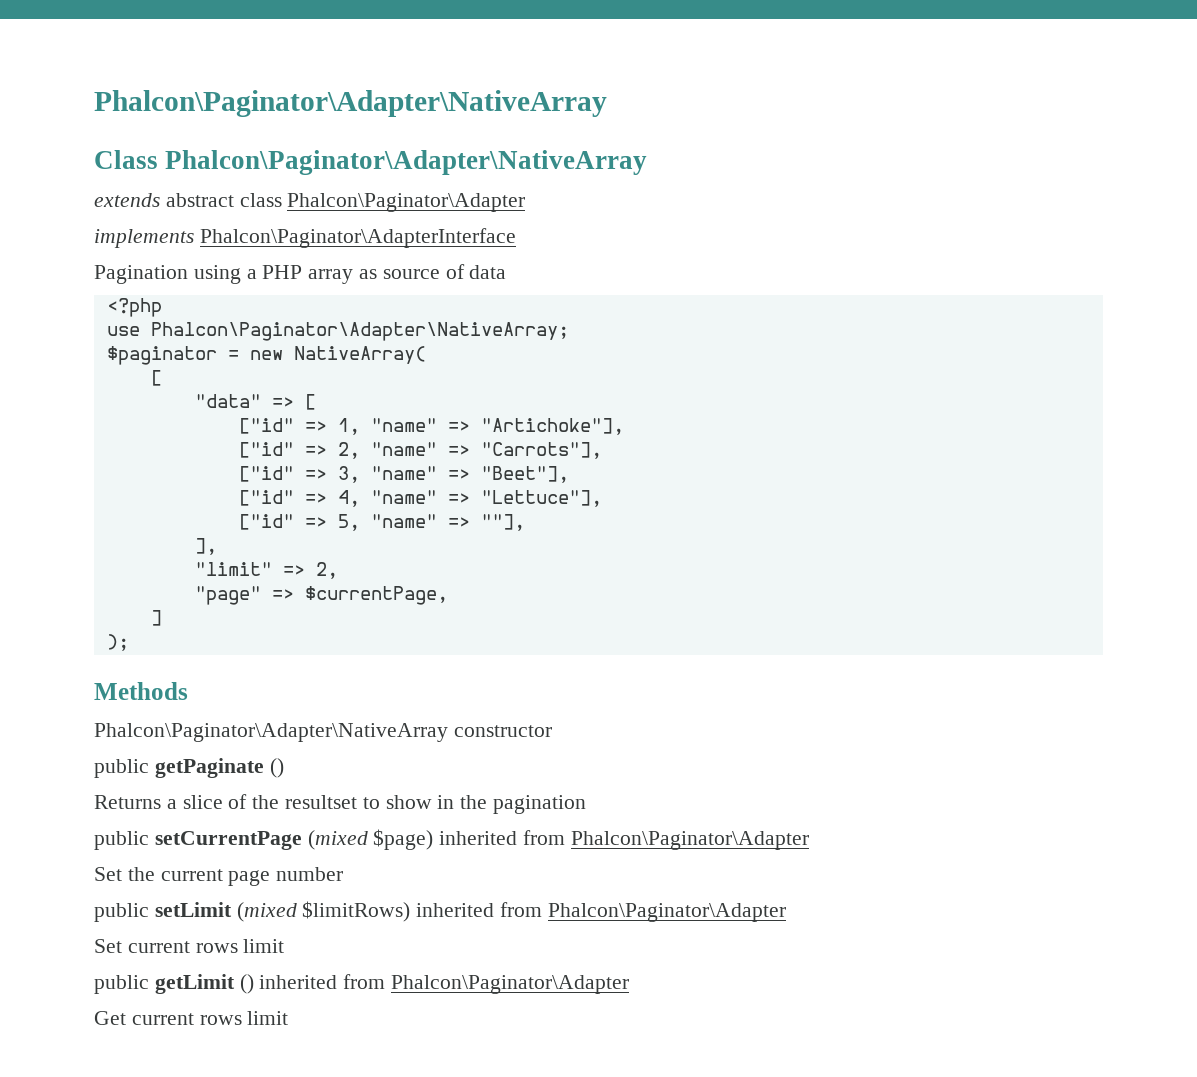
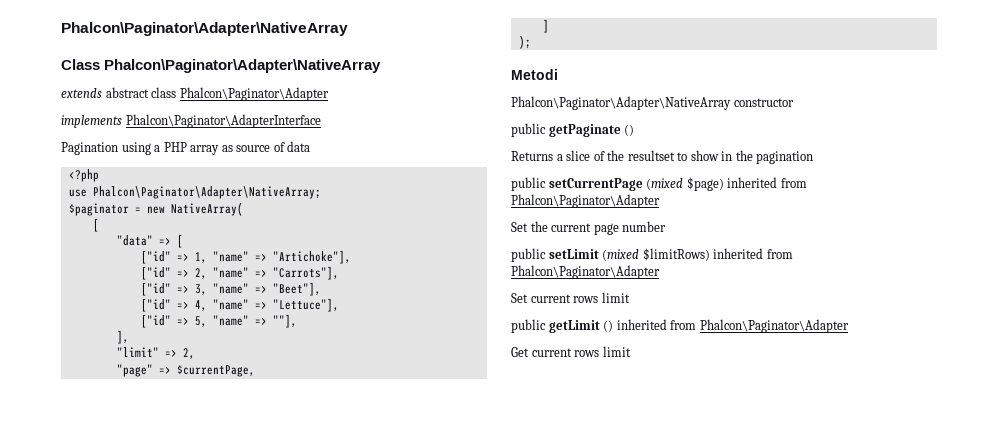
- Methods
+ Metodi

